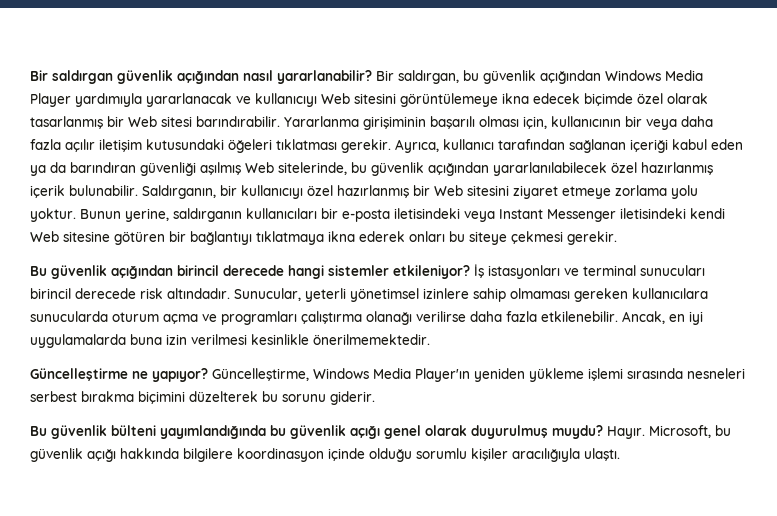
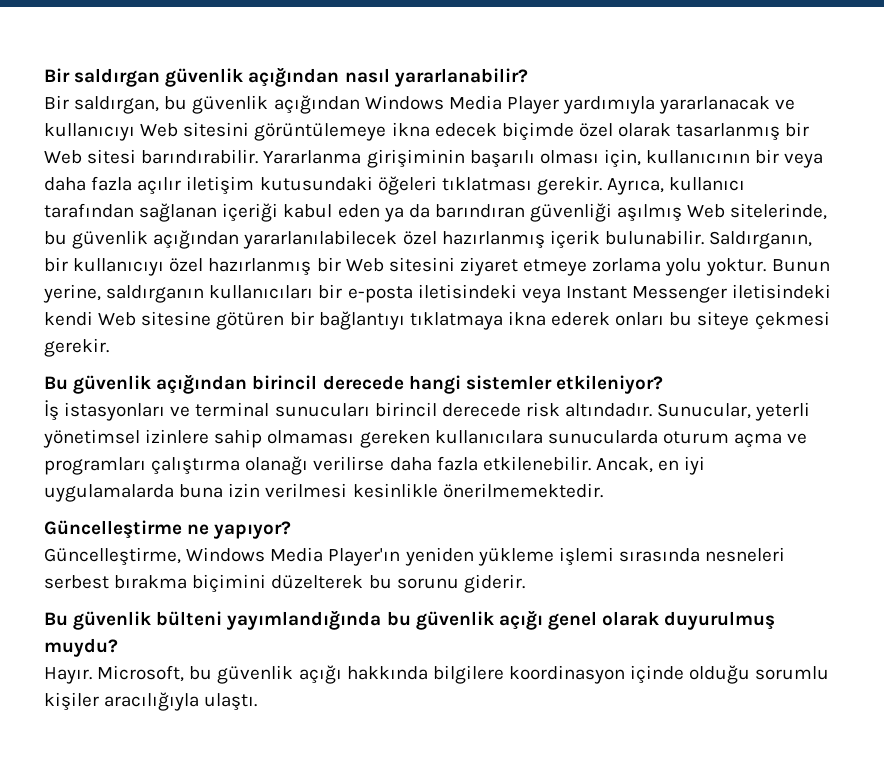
- Bir saldırgan güvenlik açığından nasıl yararlanabilir? Bir saldırgan, bu güvenlik açığından Windows Media Player yardımıyla yararlanacak ve kullanıcıyı Web sitesini görüntülemeye ikna edecek biçimde özel olarak tasarlanmış bir Web sitesi barındırabilir.
+ Bir saldırgan güvenlik açığından nasıl yararlanabilir?
+ Bir saldırgan, bu güvenlik açığından Windows Media Player yardımıyla yararlanacak ve kullanıcıyı Web sitesini görüntülemeye ikna edecek biçimde özel olarak tasarlanmış bir Web sitesi barındırabilir.
- Bu güvenlik açığından birincil derecede hangi sistemler etkileniyor? İş istasyonları ve terminal sunucuları birincil derecede risk altındadır.
+ Bu güvenlik açığından birincil derecede hangi sistemler etkileniyor?
+ İş istasyonları ve terminal sunucuları birincil derecede risk altındadır.
- Güncelleştirme ne yapıyor? Güncelleştirme, Windows Media Player'ın yeniden yükleme işlemi sırasında nesneleri serbest bırakma biçimini düzelterek bu sorunu giderir.
+ Güncelleştirme ne yapıyor?
+ Güncelleştirme, Windows Media Player'ın yeniden yükleme işlemi sırasında nesneleri serbest bırakma biçimini düzelterek bu sorunu giderir.
- Bu güvenlik bülteni yayımlandığında bu güvenlik açığı genel olarak duyurulmuş muydu? Hayır.
+ Bu güvenlik bülteni yayımlandığında bu güvenlik açığı genel olarak duyurulmuş muydu?
+ Hayır.

